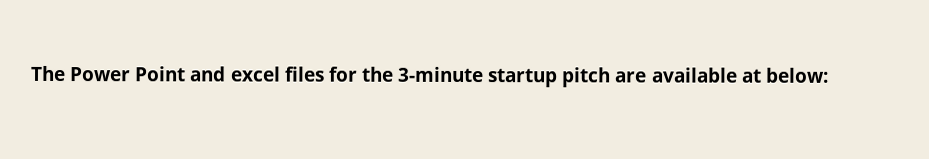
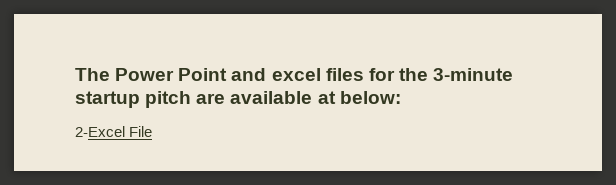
+ 2-Excel File

